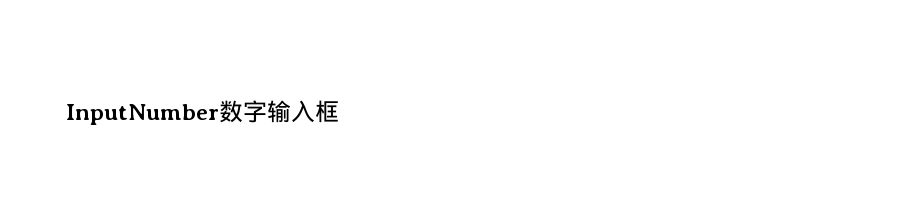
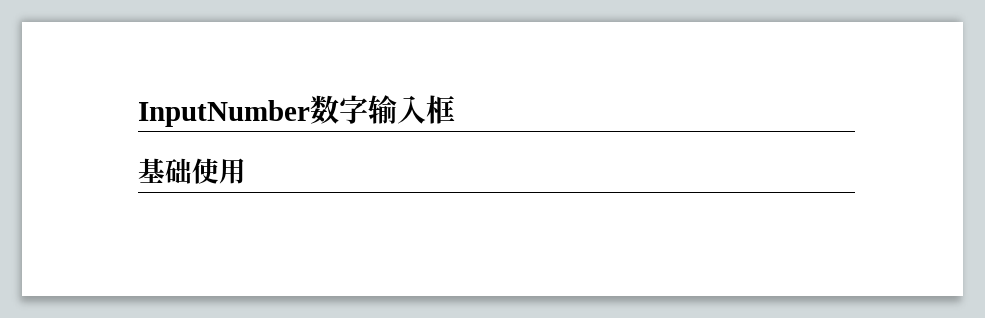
+ 基础使用

